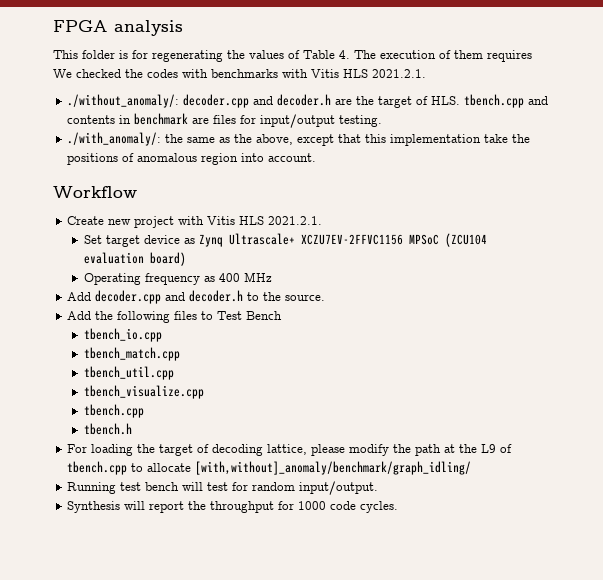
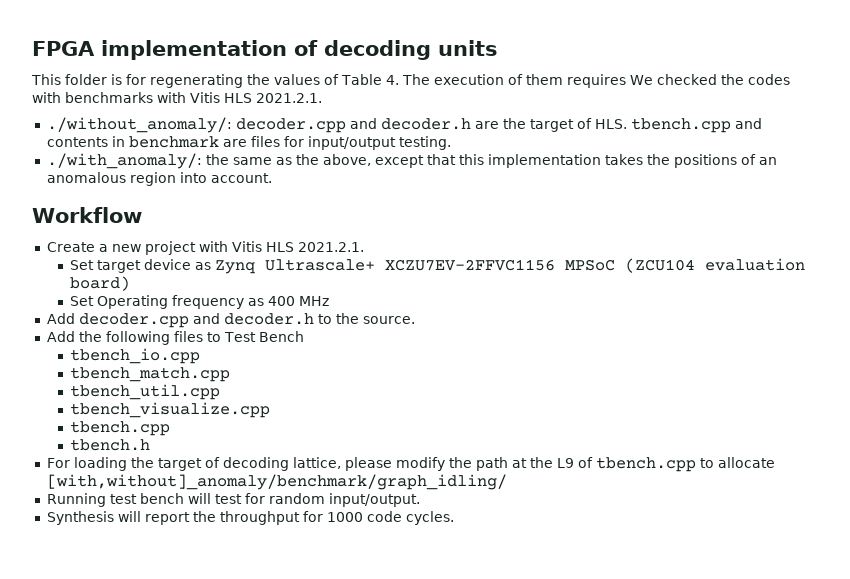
- FPGA analysis
+ FPGA implementation of decoding units
- ./with_anomaly/: the same as the above, except that this implementation take the positions of anomalous region into account.
+ ./with_anomaly/: the same as the above, except that this implementation takes the positions of an anomalous region into account.
- Create new project with Vitis HLS 2021.2.1.
+ Create a new project with Vitis HLS 2021.2.1.
- Operating frequency as 400 MHz
+ Set Operating frequency as 400 MHz

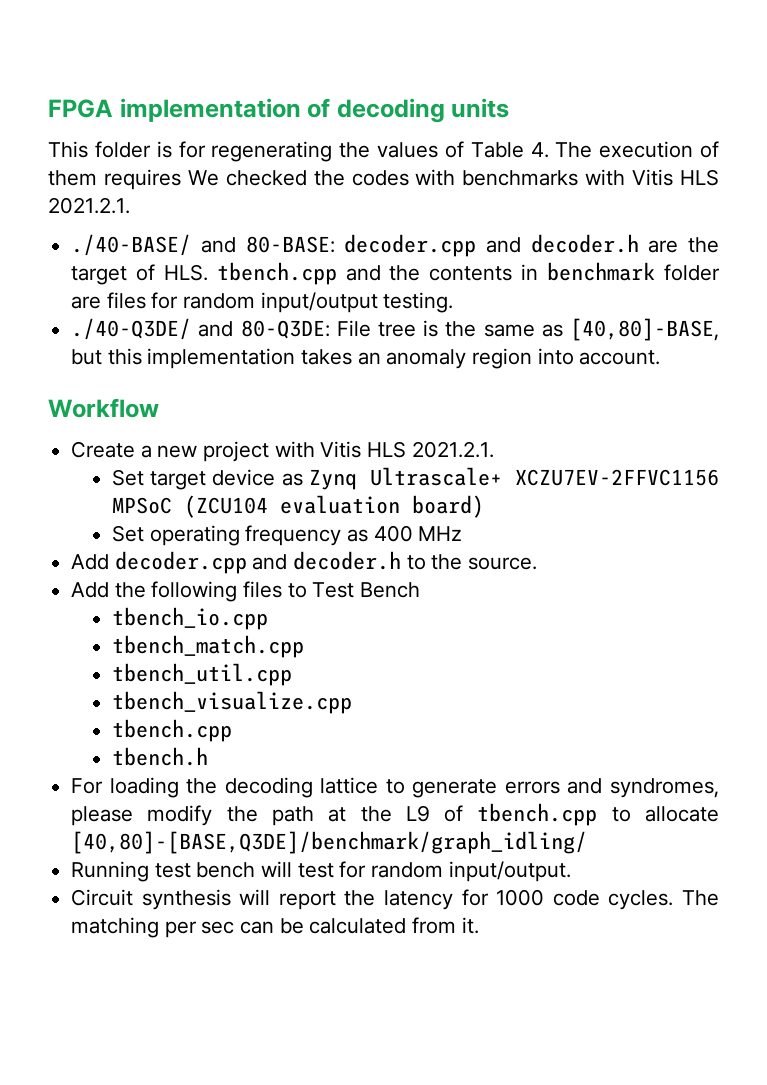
- ./without_anomaly/: decoder.cpp and decoder.h are the target of HLS. tbench.cpp and contents in benchmark are files for input/output testing.
+ ./40-BASE/ and 80-BASE: decoder.cpp and decoder.h are the target of HLS. tbench.cpp and the contents in benchmark folder are files for random input/output testing.
- ./with_anomaly/: the same as the above, except that this implementation takes the positions of an anomalous region into account.
+ ./40-Q3DE/ and 80-Q3DE: File tree is the same as [40,80]-BASE, but this implementation takes an anomaly region into account.
- Set Operating frequency as 400 MHz
+ Set operating frequency as 400 MHz
- For loading the target of decoding lattice, please modify the path at the L9 of tbench.cpp to allocate [with,without]_anomaly/benchmark/graph_idling/
+ For loading the decoding lattice to generate errors and syndromes, please modify the path at the L9 of tbench.cpp to allocate [40,80]-[BASE,Q3DE]/benchmark/graph_idling/
- Synthesis will report the throughput for 1000 code cycles.
+ Circuit synthesis will report the latency for 1000 code cycles.
+ The matching per sec can be calculated from it.

